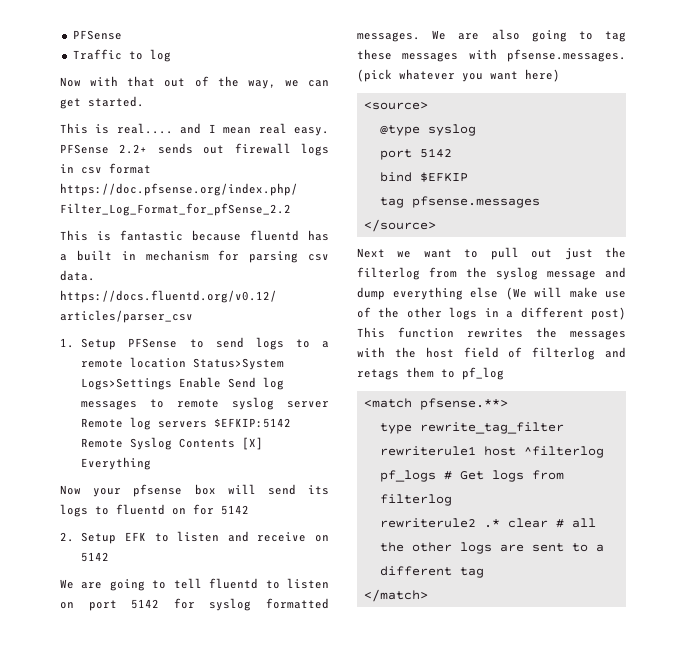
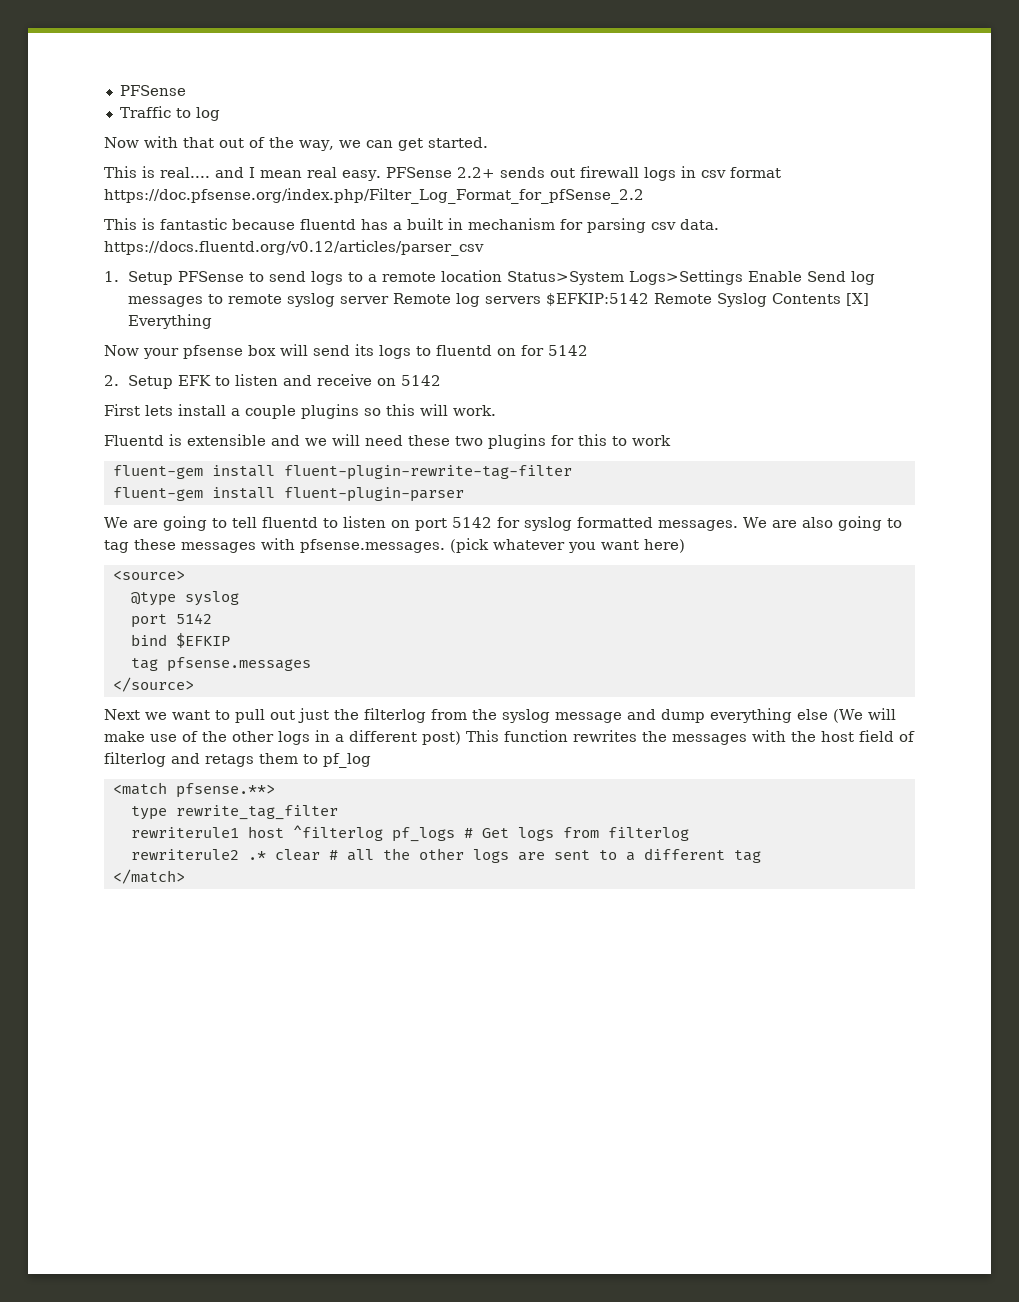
+ First lets install a couple plugins so this will work.
+ Fluentd is extensible and we will need these two plugins for this to work
+ fluent-gem install fluent-plugin-rewrite-tag-filter
+ fluent-gem install fluent-plugin-parser

